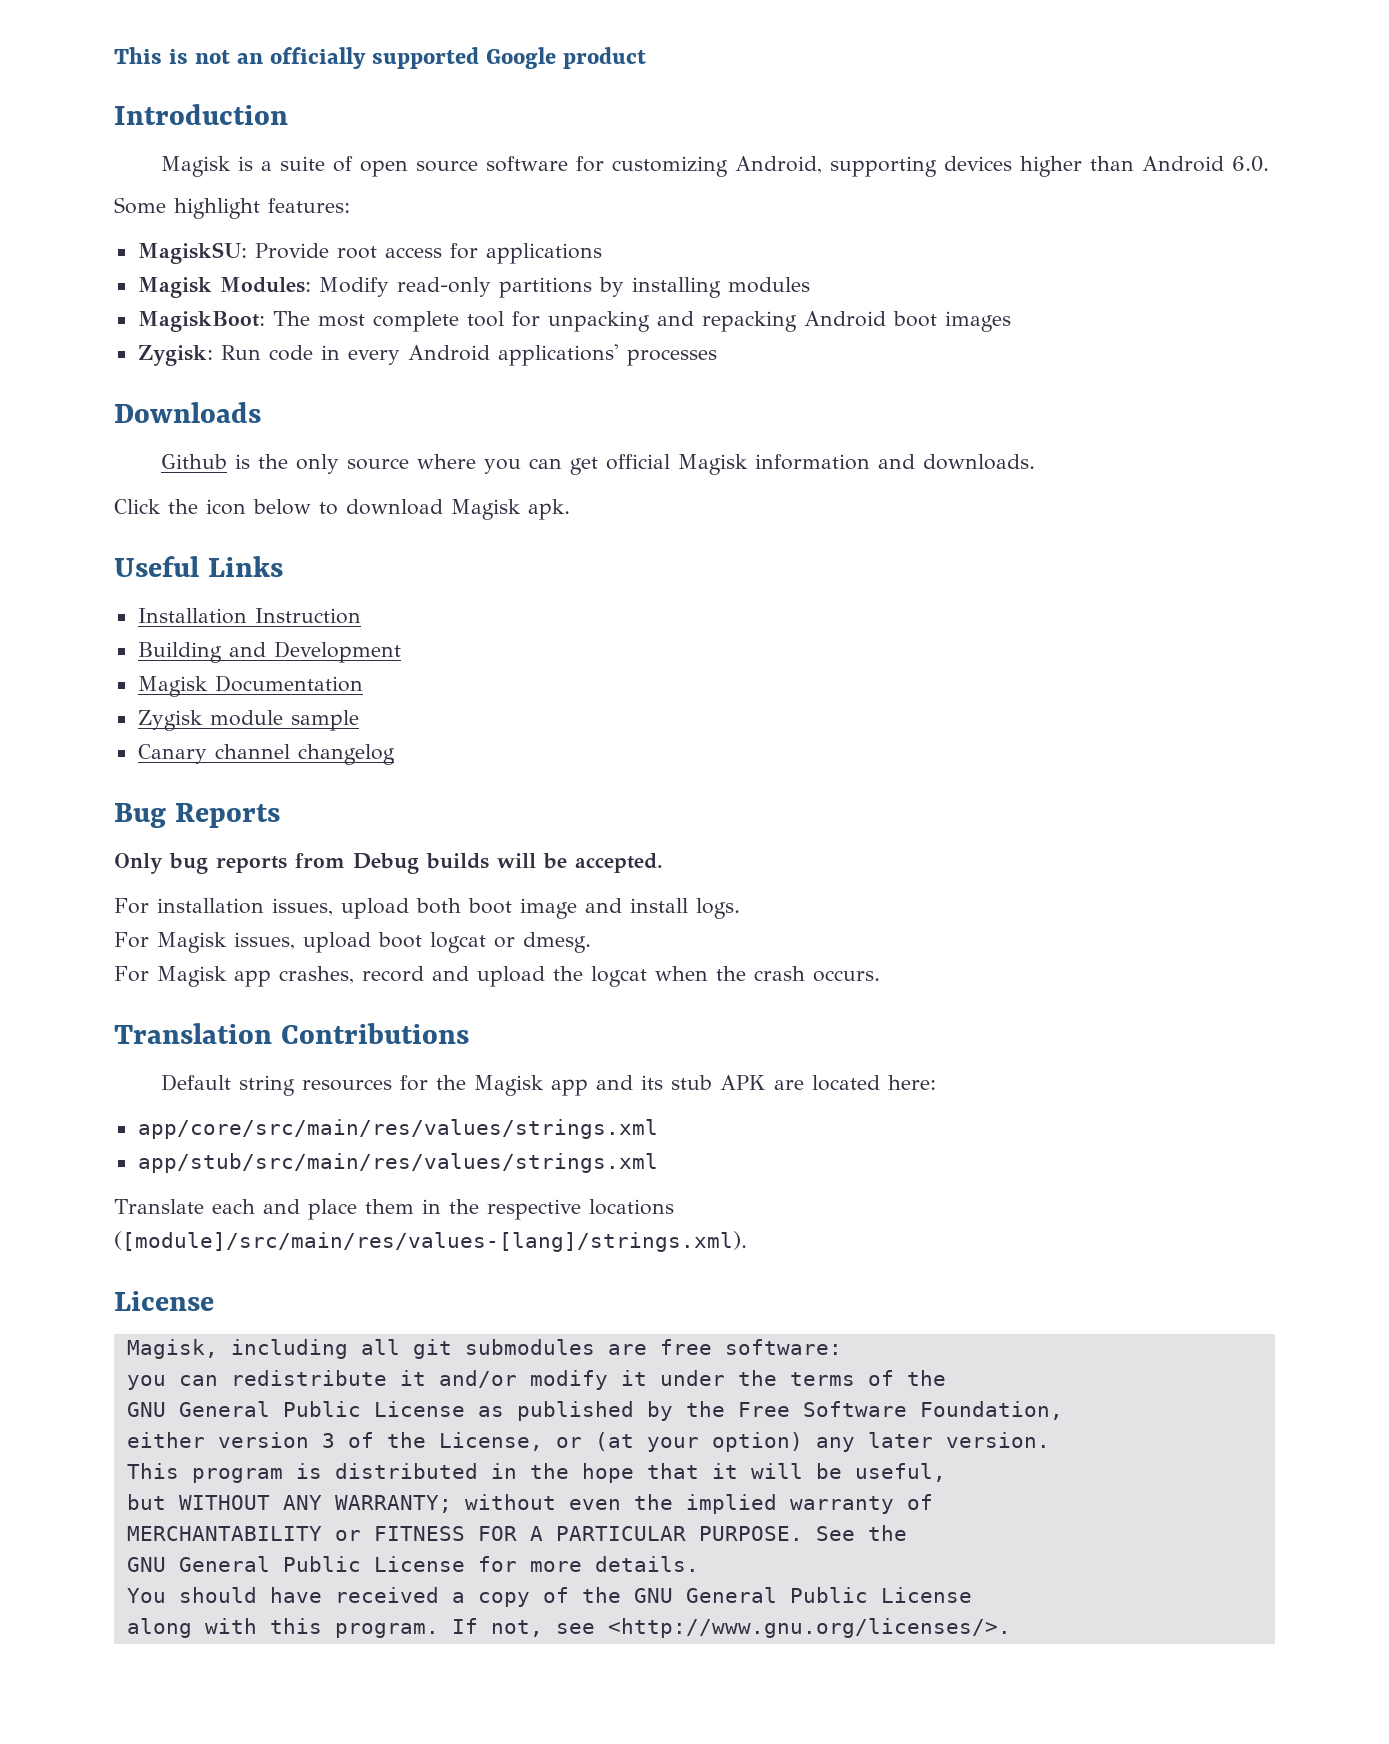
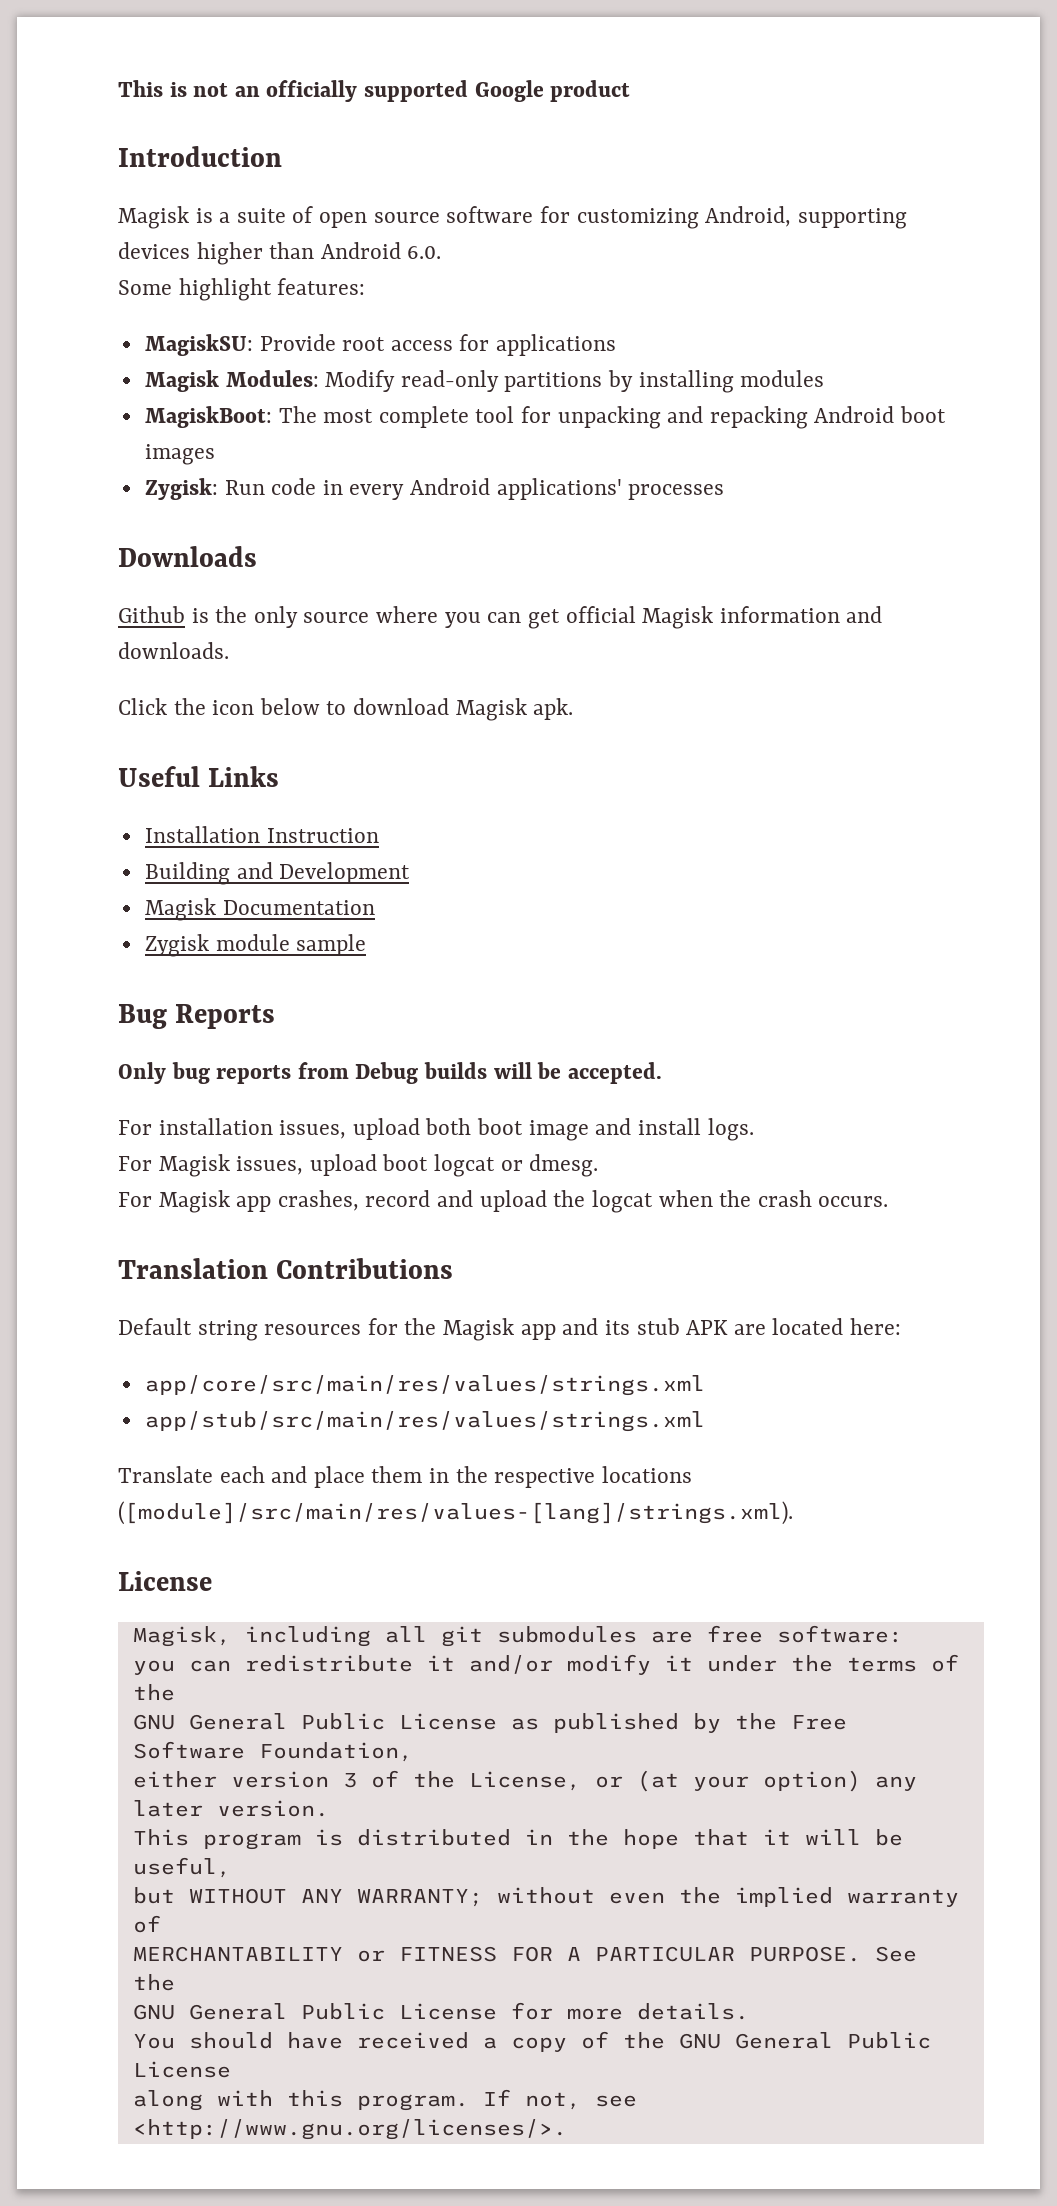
- Canary channel changelog

